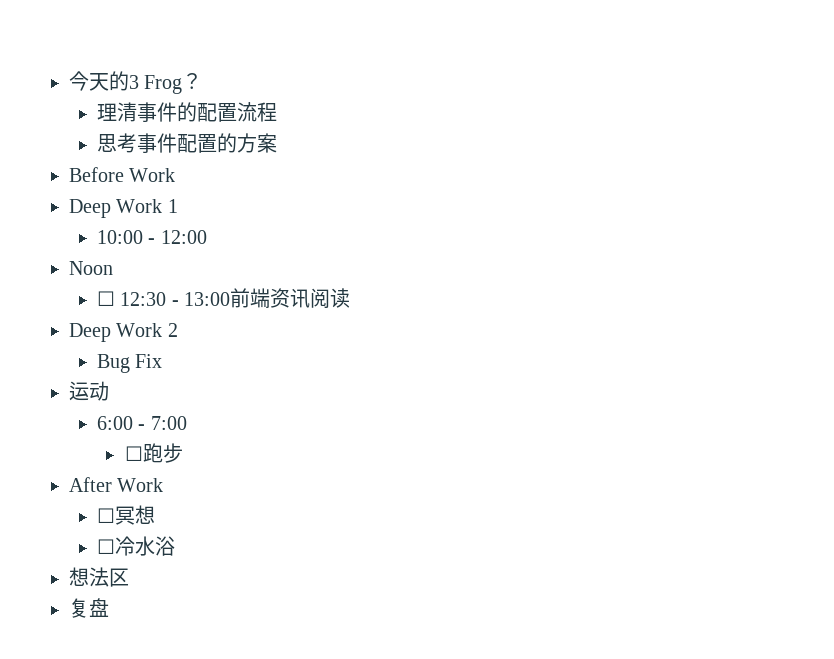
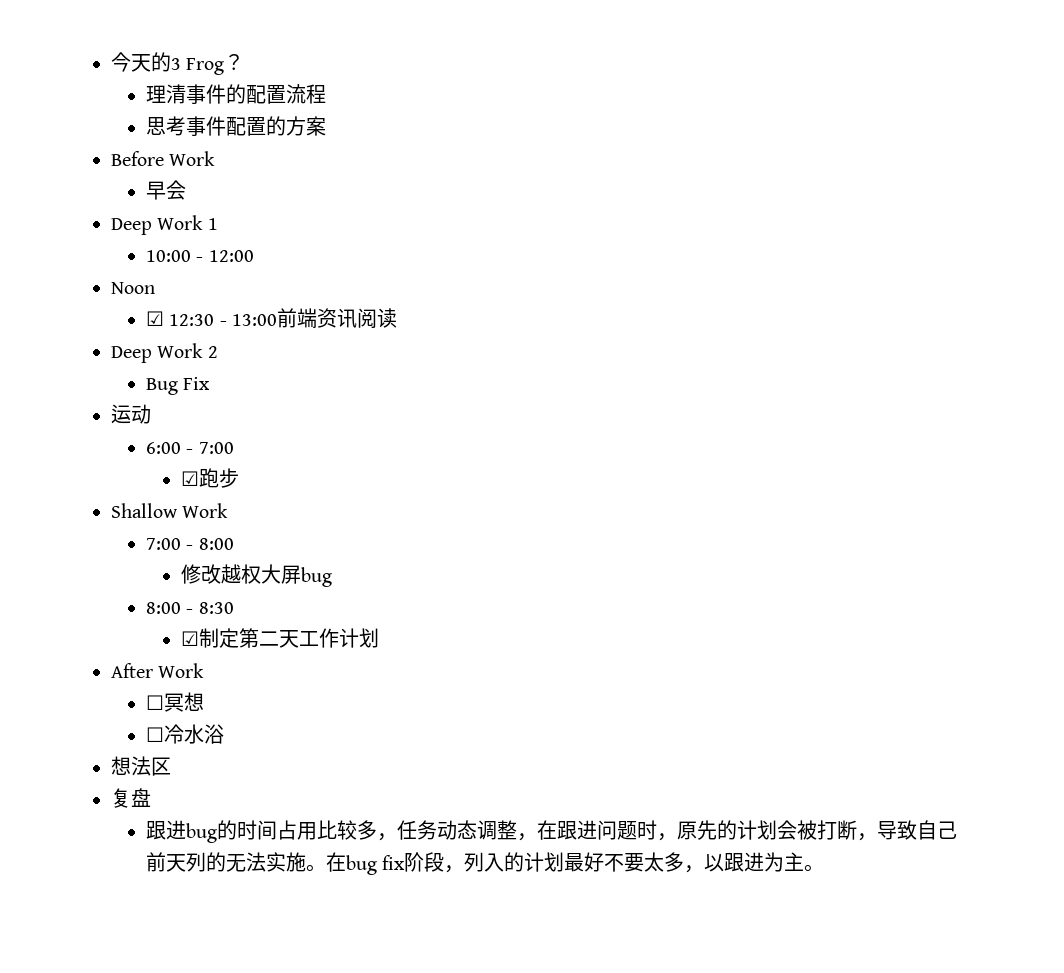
+ 早会
- ☐ 12:30 - 13:00前端资讯阅读
+ ☑ 12:30 - 13:00前端资讯阅读
- ☐跑步
+ ☑跑步
+ Shallow Work
+ 7:00 - 8:00
+ 修改越权大屏bug
+ 8:00 - 8:30
+ ☑制定第二天工作计划
+ 跟进bug的时间占用比较多，任务动态调整，在跟进问题时，原先的计划会被打断，导致自己前天列的无法实施。在bug fix阶段，列入的计划最好不要太多，以跟进为主。

